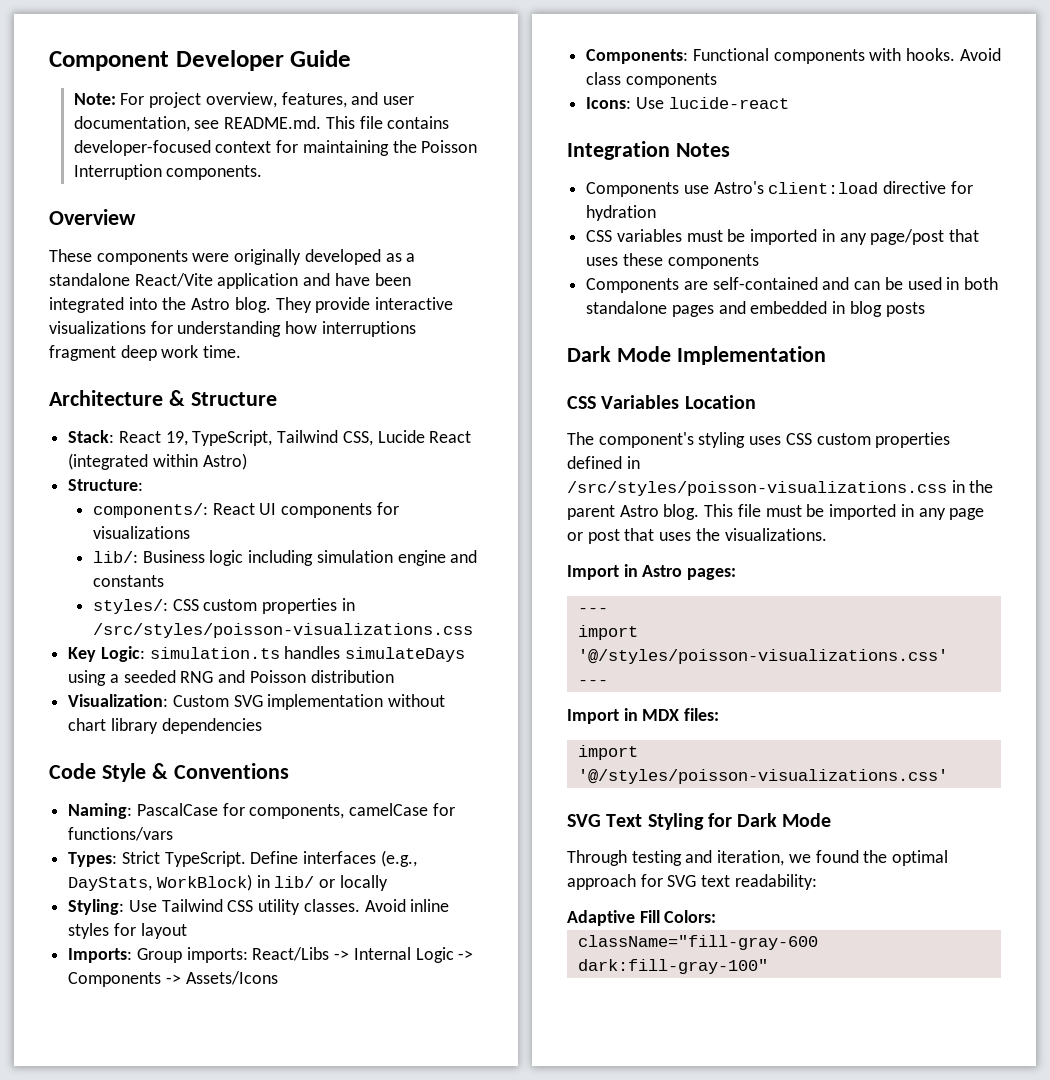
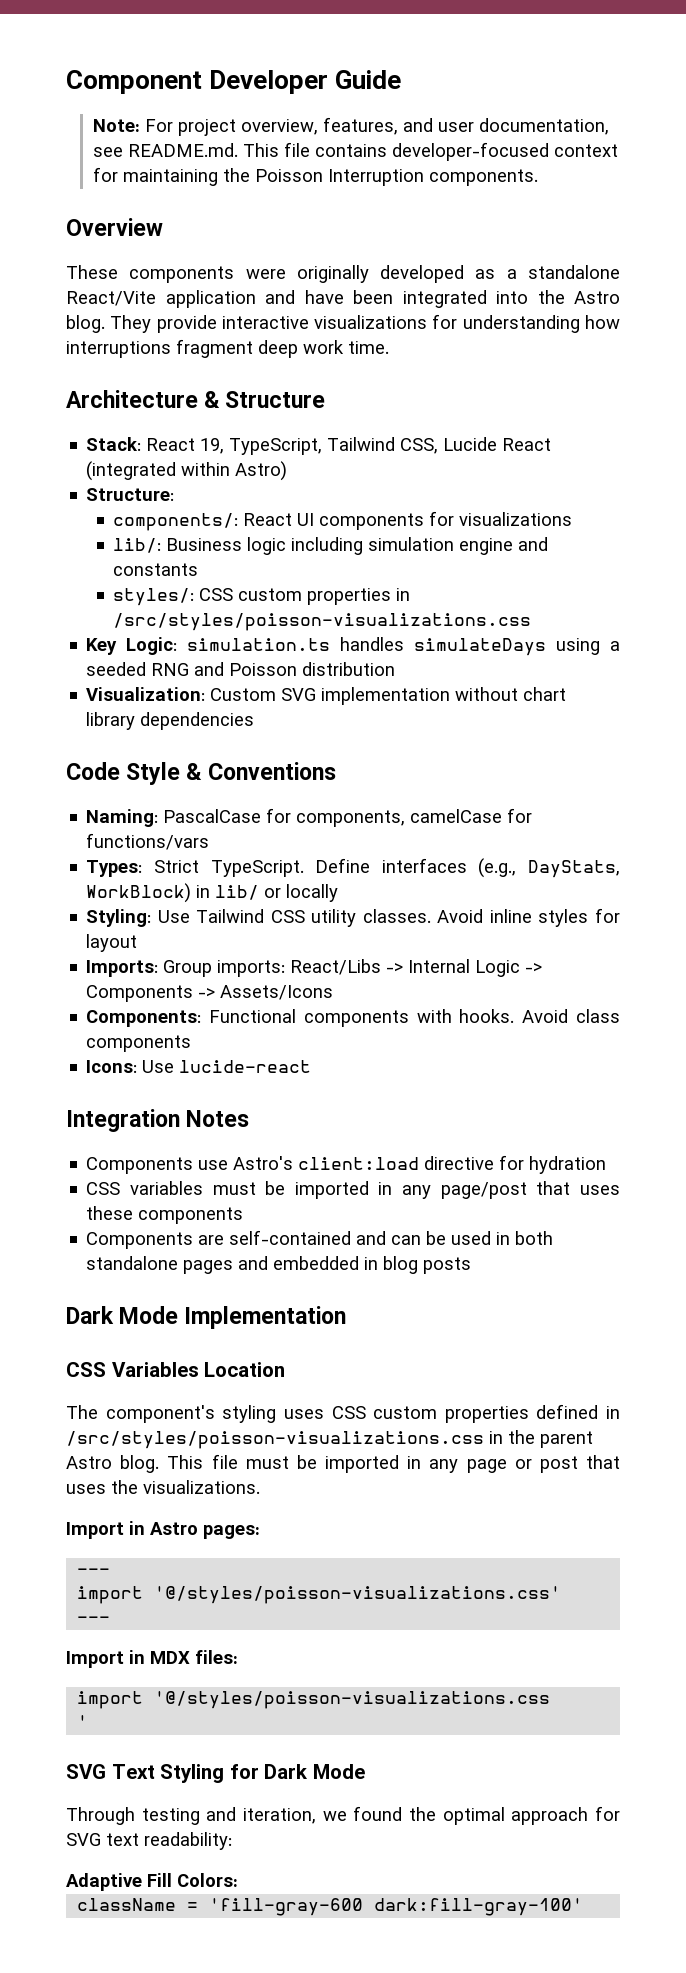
  Import in MDX files:
- import '@/styles/poisson-visualizations.css'
+ import '@/styles/poisson-visualizations.css
+ '
- className="fill-gray-600 dark:fill-gray-100"
+ className = 'fill-gray-600 dark:fill-gray-100'

